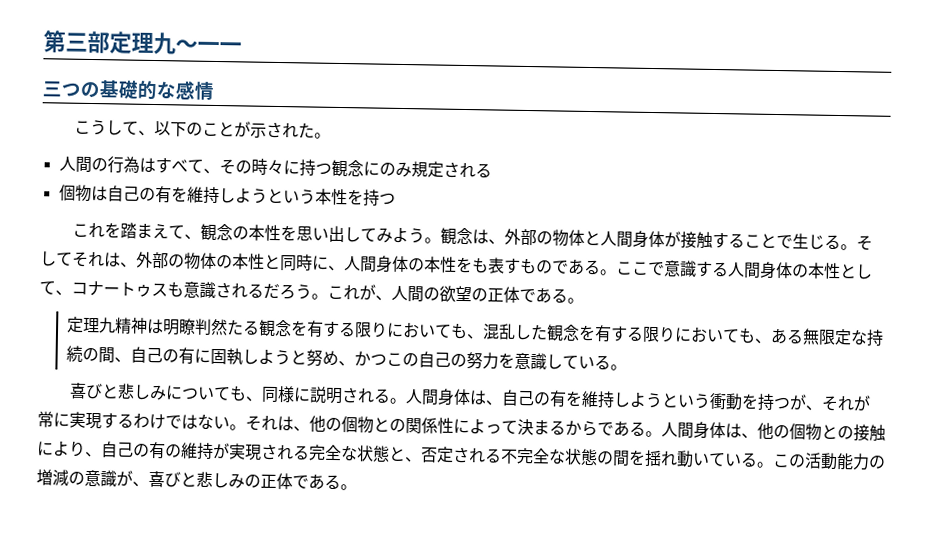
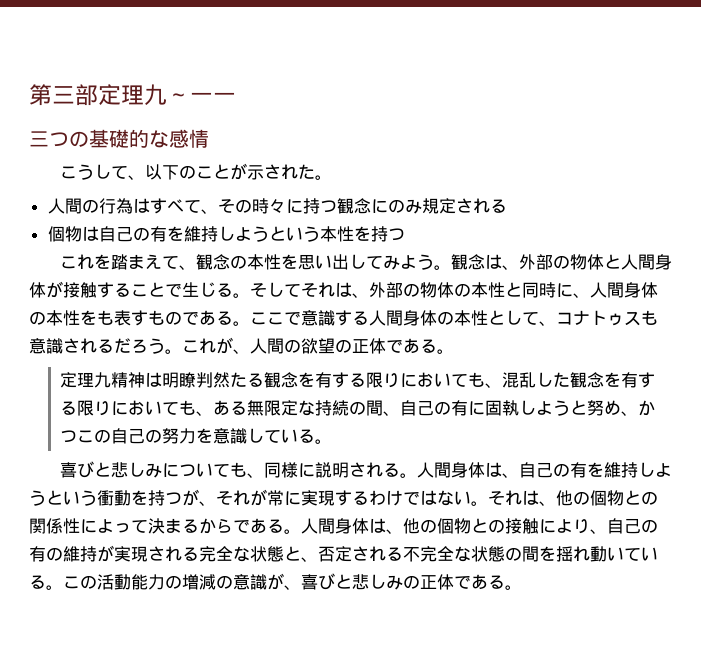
- ここで意識する人間身体の本性として、コナートゥスも意識されるだろう。
+ ここで意識する人間身体の本性として、コナトゥスも意識されるだろう。

